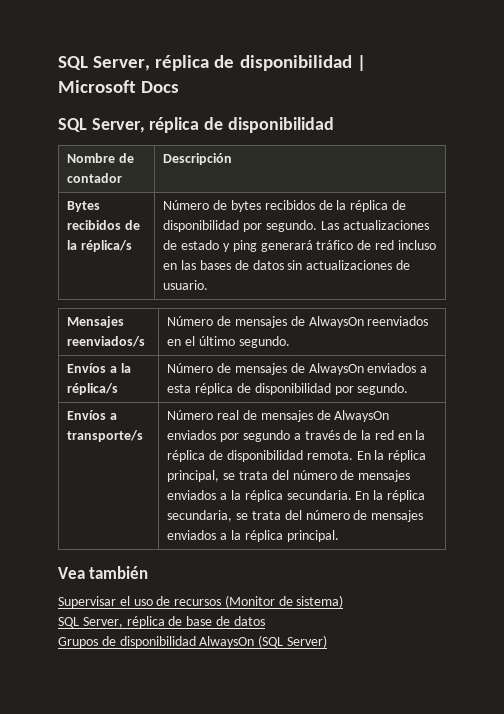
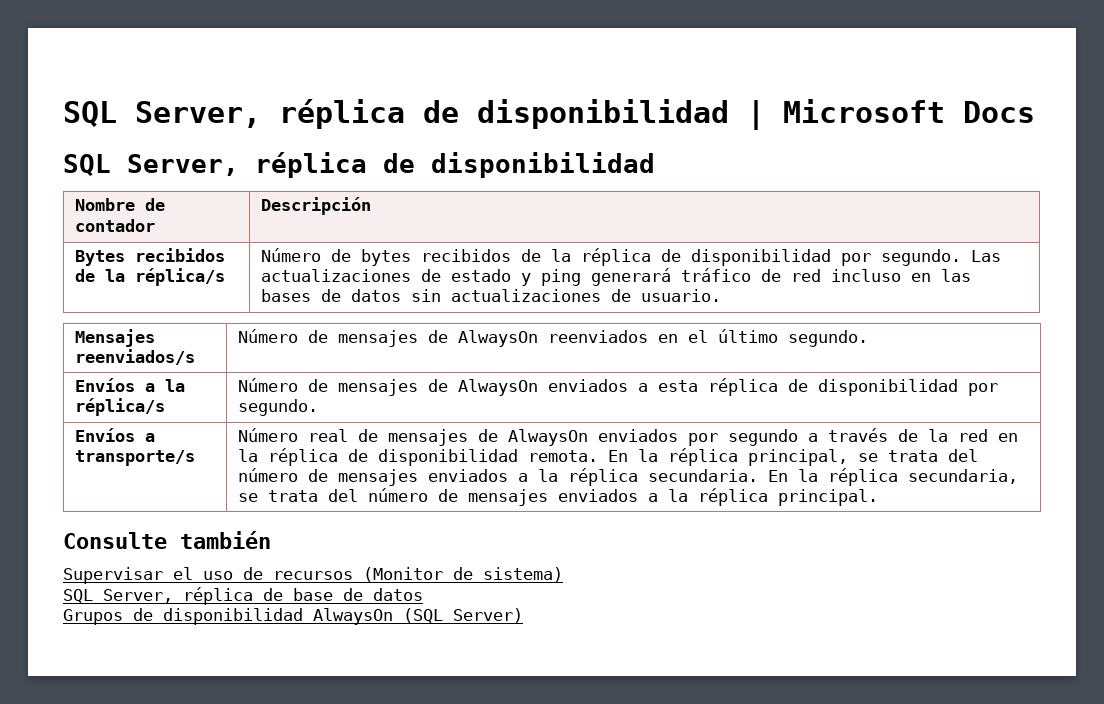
- Vea también
+ Consulte también

